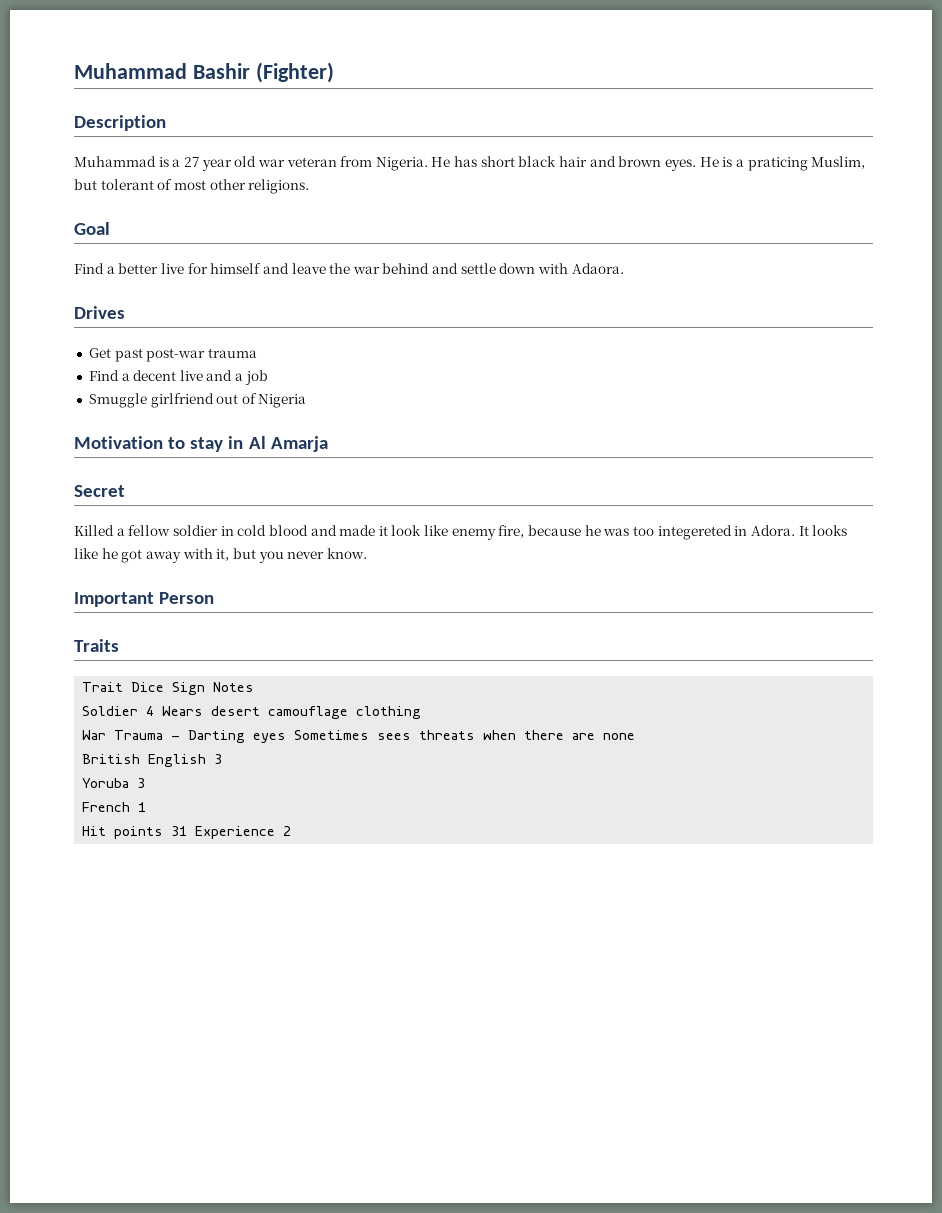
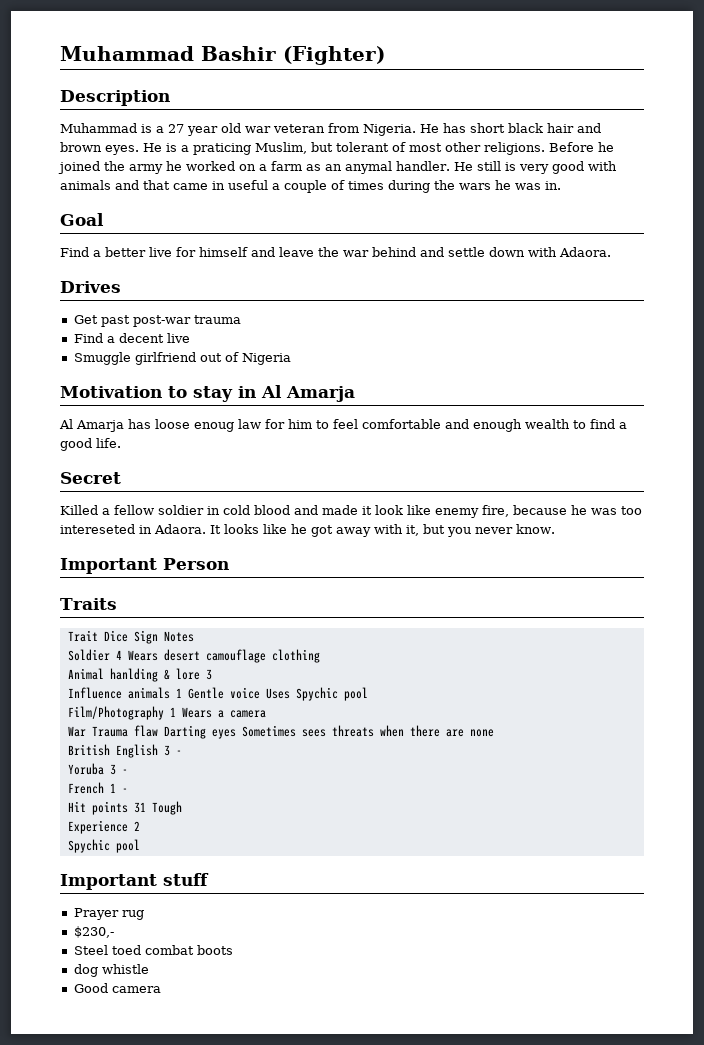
+ Before he joined the army he worked on a farm as an anymal handler. He still is very good with animals and that came in useful a couple of times during the wars he was in.
- Find a decent live and a job
+ Find a decent live
+ Al Amarja has loose enoug law for him to feel comfortable and enough wealth to find a good life.
- Killed a fellow soldier in cold blood and made it look like enemy fire, because he was too integereted in Adora.
+ Killed a fellow soldier in cold blood and made it look like enemy fire, because he was too intereseted in Adaora.
+ Animal hanlding & lore 3
+ Influence animals 1 Gentle voice Uses Spychic pool
+ Film/Photography 1 Wears a camera
- War Trauma - Darting eyes Sometimes sees threats when there are none
+ War Trauma flaw Darting eyes Sometimes sees threats when there are none
- British English 3
+ British English 3 -
- Yoruba 3
+ Yoruba 3 -
- French 1
+ French 1 -
- Hit points 31 Experience 2
+ Hit points 31 Tough
+ Experience 2
+ Spychic pool
+ Important stuff
+ Prayer rug
+ $230,-
+ Steel toed combat boots
+ dog whistle
+ Good camera

